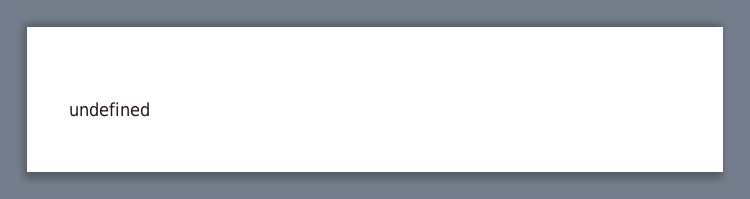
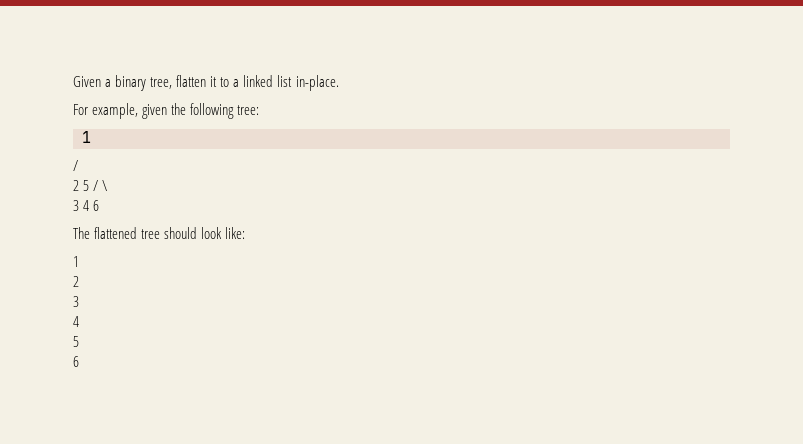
- undefined
+ Given a binary tree, flatten it to a linked list in-place.
+ For example, given the following tree:
+ 1
+ /
+ 2 5 / \
+ 3 4 6
+ The flattened tree should look like:
+ 1
+ 2
+ 3
+ 4
+ 5
+ 6

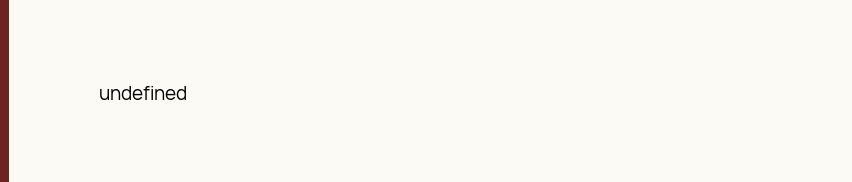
- Given a binary tree, flatten it to a linked list in-place.
- For example, given the following tree:
- 1
- /
- 2 5 / \
- 3 4 6
- The flattened tree should look like:
- 1
- 2
- 3
- 4
- 5
- 6
+ undefined

